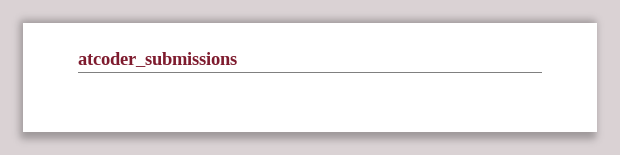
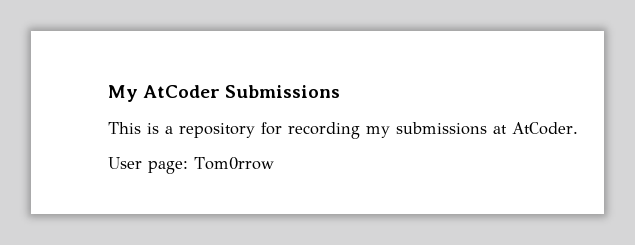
- atcoder_submissions
+ My AtCoder Submissions
+ This is a repository for recording my submissions at AtCoder.
+ User page: Tom0rrow

